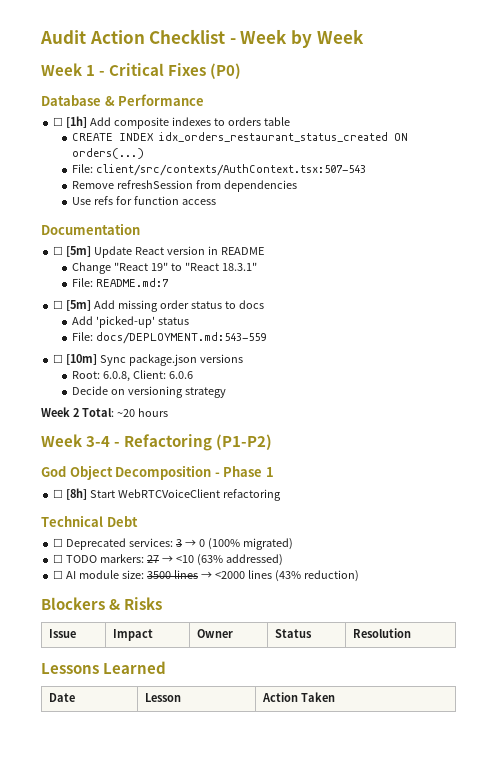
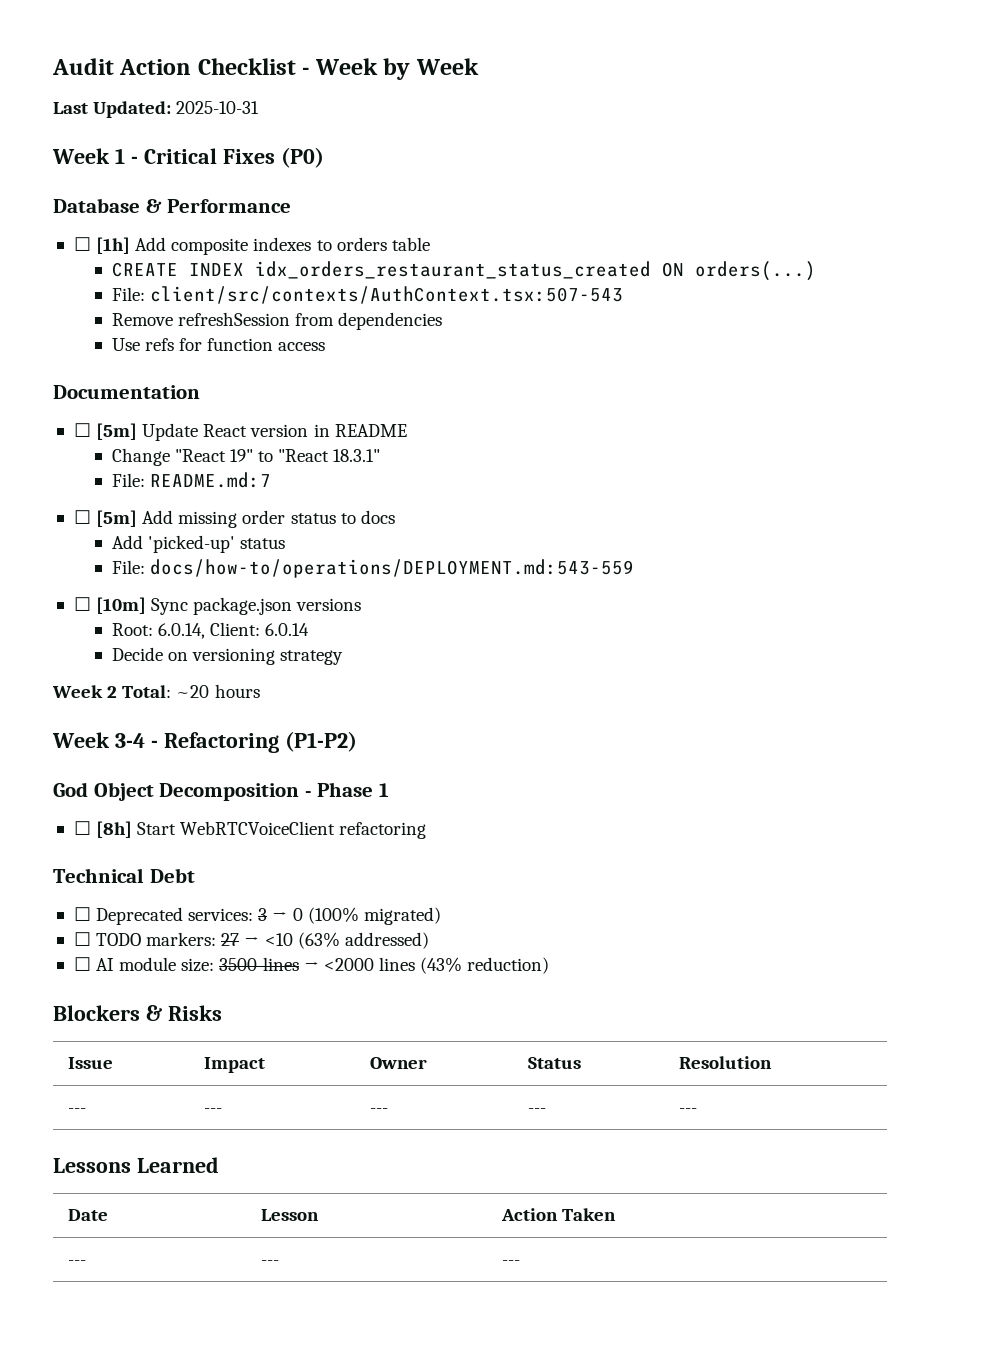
+ Last Updated: 2025-10-31
- File: docs/DEPLOYMENT.md:543-559
+ File: docs/how-to/operations/DEPLOYMENT.md:543-559
- Root: 6.0.8, Client: 6.0.6
+ Root: 6.0.14, Client: 6.0.14
+ --- | --- | --- | --- | ---
  Date | Lesson | Action Taken
+ --- | --- | ---

